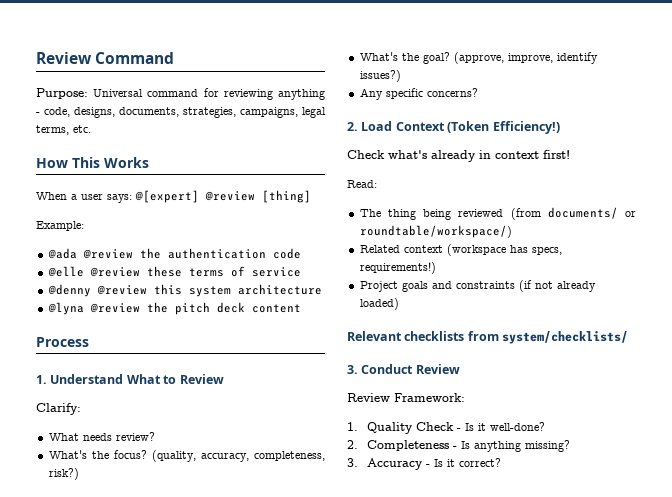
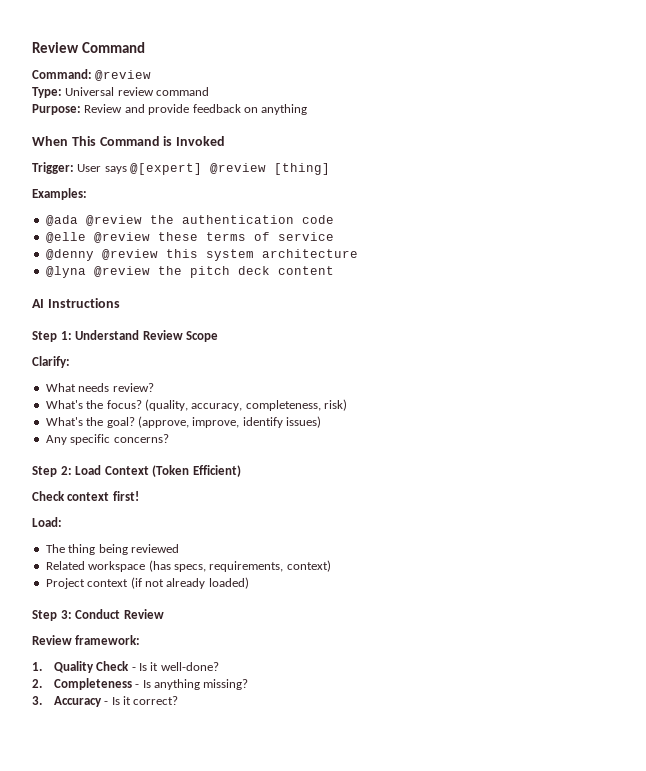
- Purpose: Universal command for reviewing anything - code, designs, documents, strategies, campaigns, legal terms, etc.
- How This Works
- When a user says: @[expert] @review [thing]
+ Command: @review
+ Type: Universal review command
+ Purpose: Review and provide feedback on anything
+ When This Command is Invoked
+ Trigger: User says @[expert] @review [thing]
- Example:
+ Examples:
- Process
- 1. Understand What to Review
+ AI Instructions
+ Step 1: Understand Review Scope
- (quality, accuracy, completeness, risk?)
+ (quality, accuracy, completeness, risk)
- (approve, improve, identify issues?)
+ (approve, improve, identify issues)
- 2. Load Context (Token Efficiency!)
- Check what's already in context first!
+ Step 2: Load Context (Token Efficient)
+ Check context first!
- Read:
+ Load:
- The thing being reviewed (from documents/ or roundtable/workspace/)
- Related context (workspace has specs, requirements!)
- Project goals and constraints (if not already loaded)
+ The thing being reviewed
+ Related workspace (has specs, requirements, context)
+ Project context (if not already loaded)
- Relevant checklists from system/checklists/
- 3. Conduct Review
+ Step 3: Conduct Review
- Review Framework:
+ Review framework:

